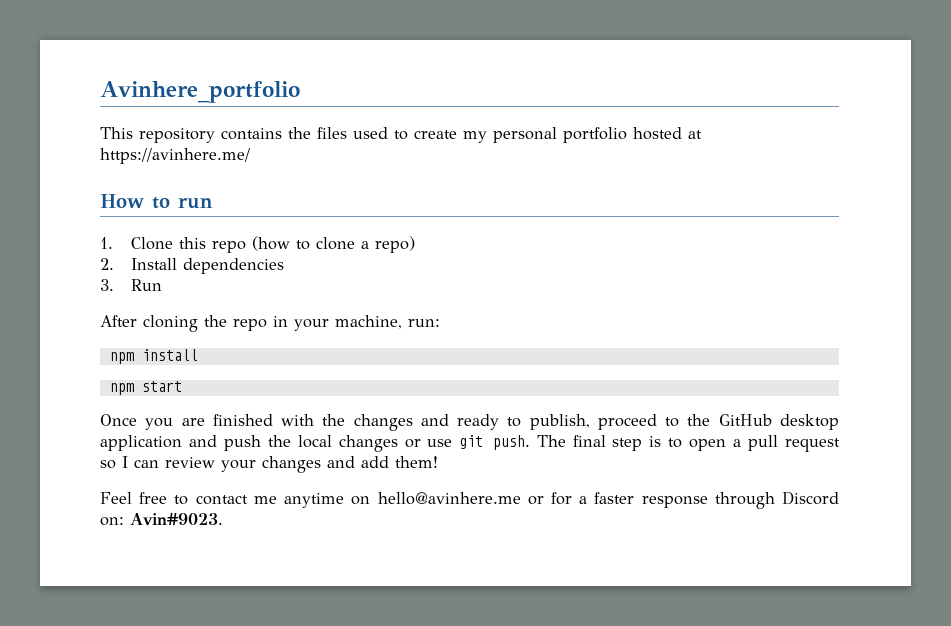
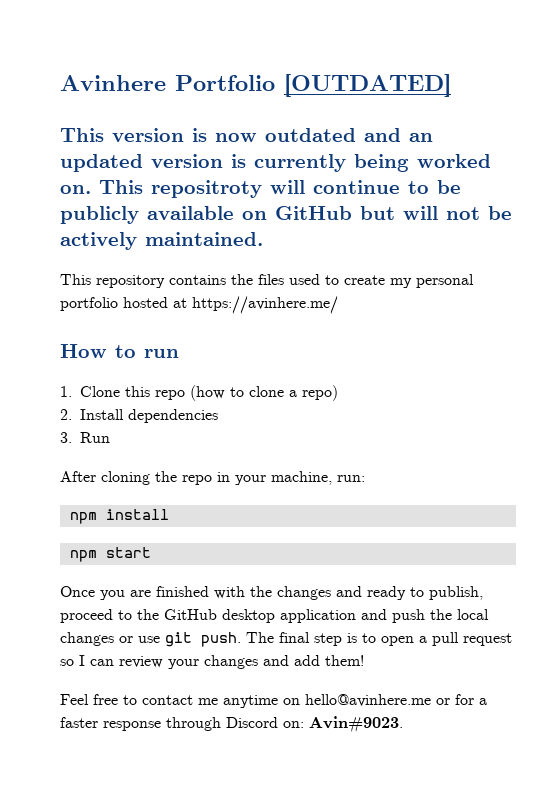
- Avinhere_portfolio
+ Avinhere Portfolio [OUTDATED]
+ This version is now outdated and an updated version is currently being worked on. This repositroty will continue to be publicly available on GitHub but will not be actively maintained.

